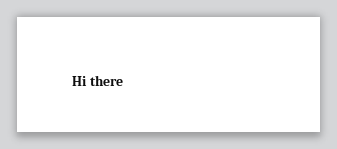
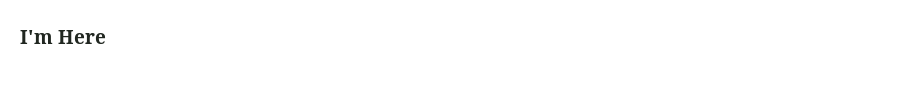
- Hi there
+ I'm Here

